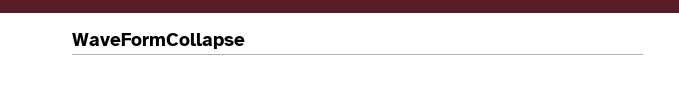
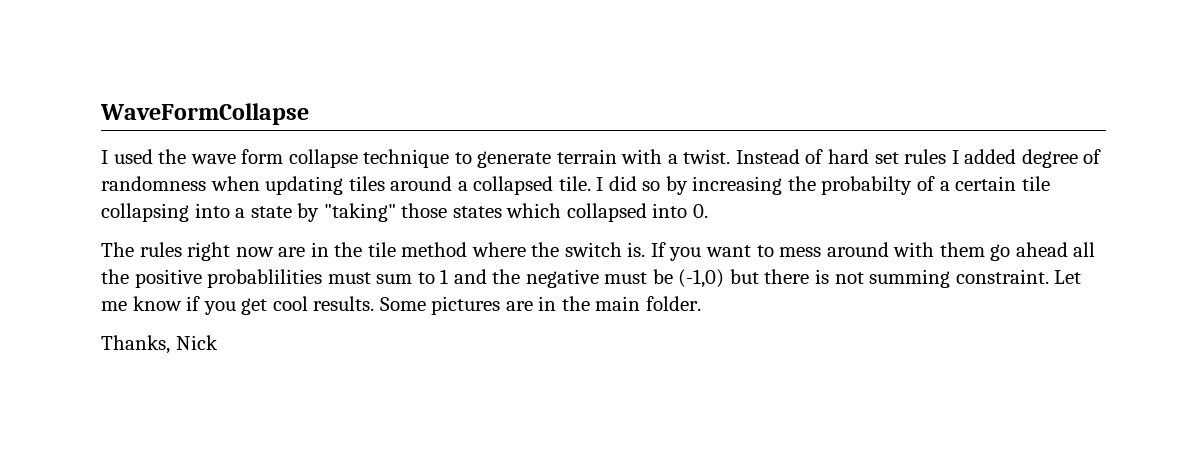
+ I used the wave form collapse technique to generate terrain with a twist. Instead of hard set rules I added degree of randomness when updating tiles around a collapsed tile. I did so by increasing the probabilty of a certain tile collapsing into a state by "taking" those states which collapsed into 0.
+ The rules right now are in the tile method where the switch is. If you want to mess around with them go ahead all the positive probablilities must sum to 1 and the negative must be (-1,0) but there is not summing constraint. Let me know if you get cool results. Some pictures are in the main folder.
+ Thanks, Nick

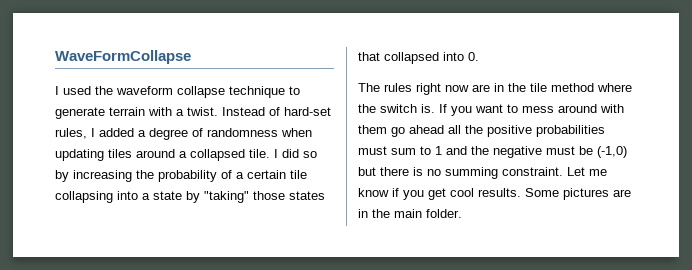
- I used the wave form collapse technique to generate terrain with a twist.
+ I used the waveform collapse technique to generate terrain with a twist.
- Instead of hard set rules I added degree of randomness when updating tiles around a collapsed tile.
+ Instead of hard-set rules, I added a degree of randomness when updating tiles around a collapsed tile.
- I did so by increasing the probabilty of a certain tile collapsing into a state by "taking" those states which collapsed into 0.
+ I did so by increasing the probability of a certain tile collapsing into a state by "taking" those states that collapsed into 0.
- If you want to mess around with them go ahead all the positive probablilities must sum to 1 and the negative must be (-1,0) but there is not summing constraint.
+ If you want to mess around with them go ahead all the positive probabilities must sum to 1 and the negative must be (-1,0) but there is no summing constraint.
- Thanks, Nick

